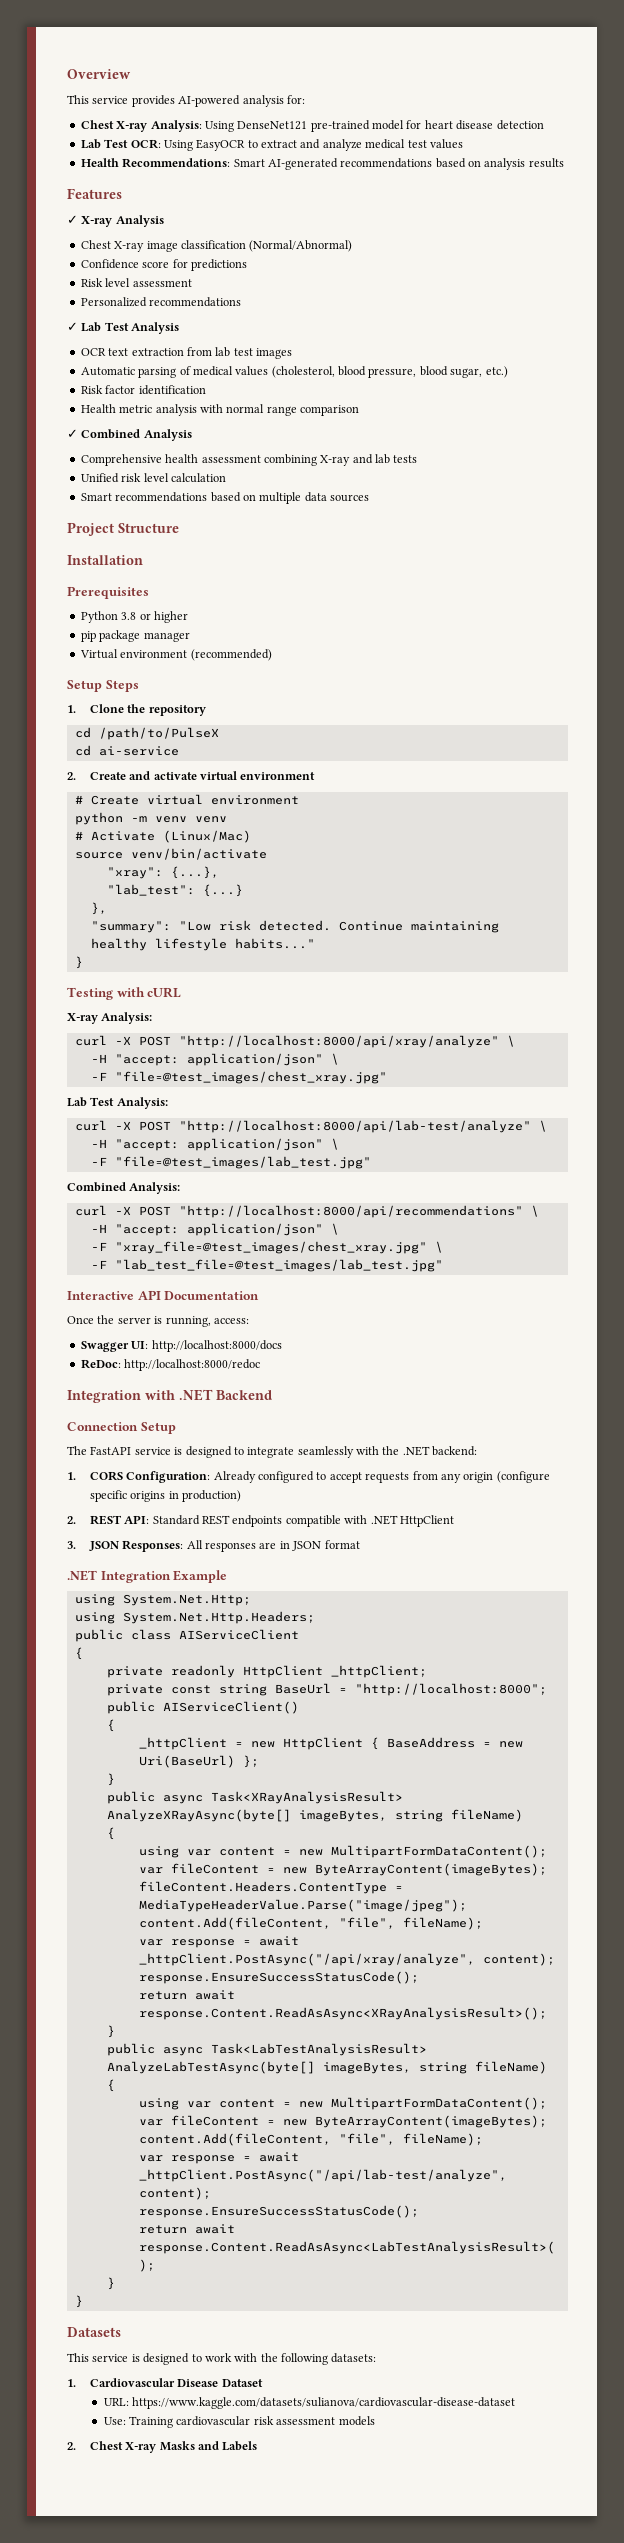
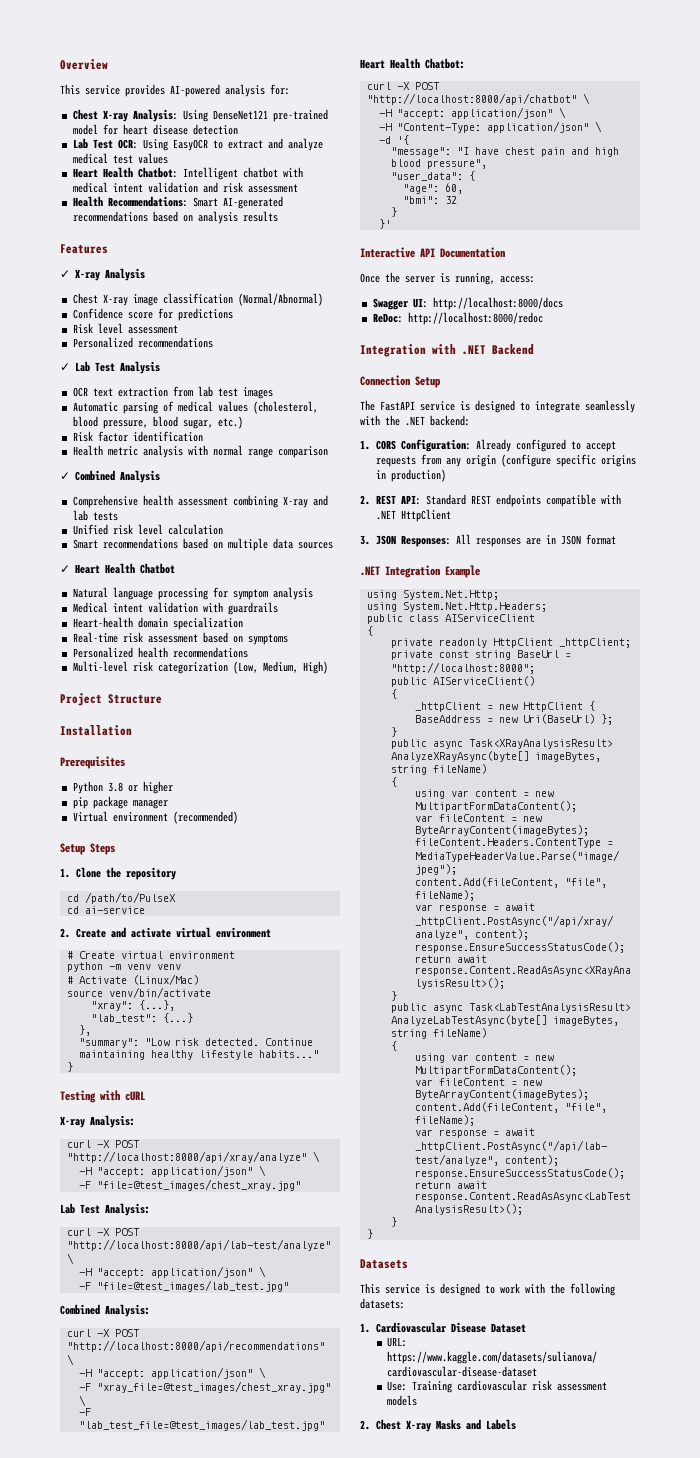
+ Heart Health Chatbot: Intelligent chatbot with medical intent validation and risk assessment
+ ✓ Heart Health Chatbot
+ Natural language processing for symptom analysis
+ Medical intent validation with guardrails
+ Heart-health domain specialization
+ Real-time risk assessment based on symptoms
+ Personalized health recommendations
+ Multi-level risk categorization (Low, Medium, High)
  -F "lab_test_file=@test_images/lab_test.jpg"
+ Heart Health Chatbot:
+ curl -X POST "http://localhost:8000/api/chatbot" \
+ -H "accept: application/json" \
+ -H "Content-Type: application/json" \
+ -d '{
+ "message": "I have chest pain and high blood pressure",
+ "user_data": {
+ "age": 60,
+ "bmi": 32
+ }
+ }'

